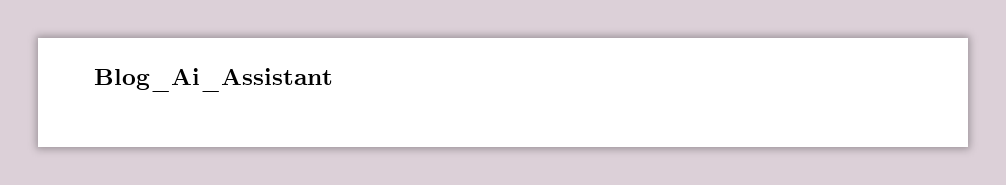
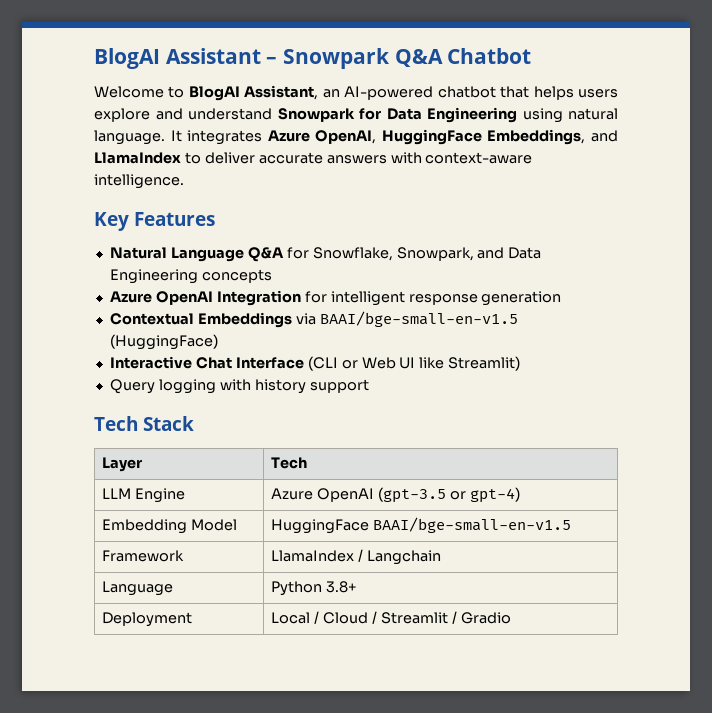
- Blog_Ai_Assistant
+ BlogAI Assistant – Snowpark Q&A Chatbot
+ Welcome to BlogAI Assistant, an AI-powered chatbot that helps users explore and understand Snowpark for Data Engineering using natural language. It integrates Azure OpenAI, HuggingFace Embeddings, and LlamaIndex to deliver accurate answers with context-aware intelligence.
+ Key Features
+ Natural Language Q&A for Snowflake, Snowpark, and Data Engineering concepts
+ Azure OpenAI Integration for intelligent response generation
+ Contextual Embeddings via BAAI/bge-small-en-v1.5 (HuggingFace)
+ Interactive Chat Interface (CLI or Web UI like Streamlit)
+ Query logging with history support
+ Tech Stack
+ Layer | Tech
+ LLM Engine | Azure OpenAI (gpt-3.5 or gpt-4)
+ Embedding Model | HuggingFace BAAI/bge-small-en-v1.5
+ Framework | LlamaIndex / Langchain
+ Language | Python 3.8+
+ Deployment | Local / Cloud / Streamlit / Gradio

